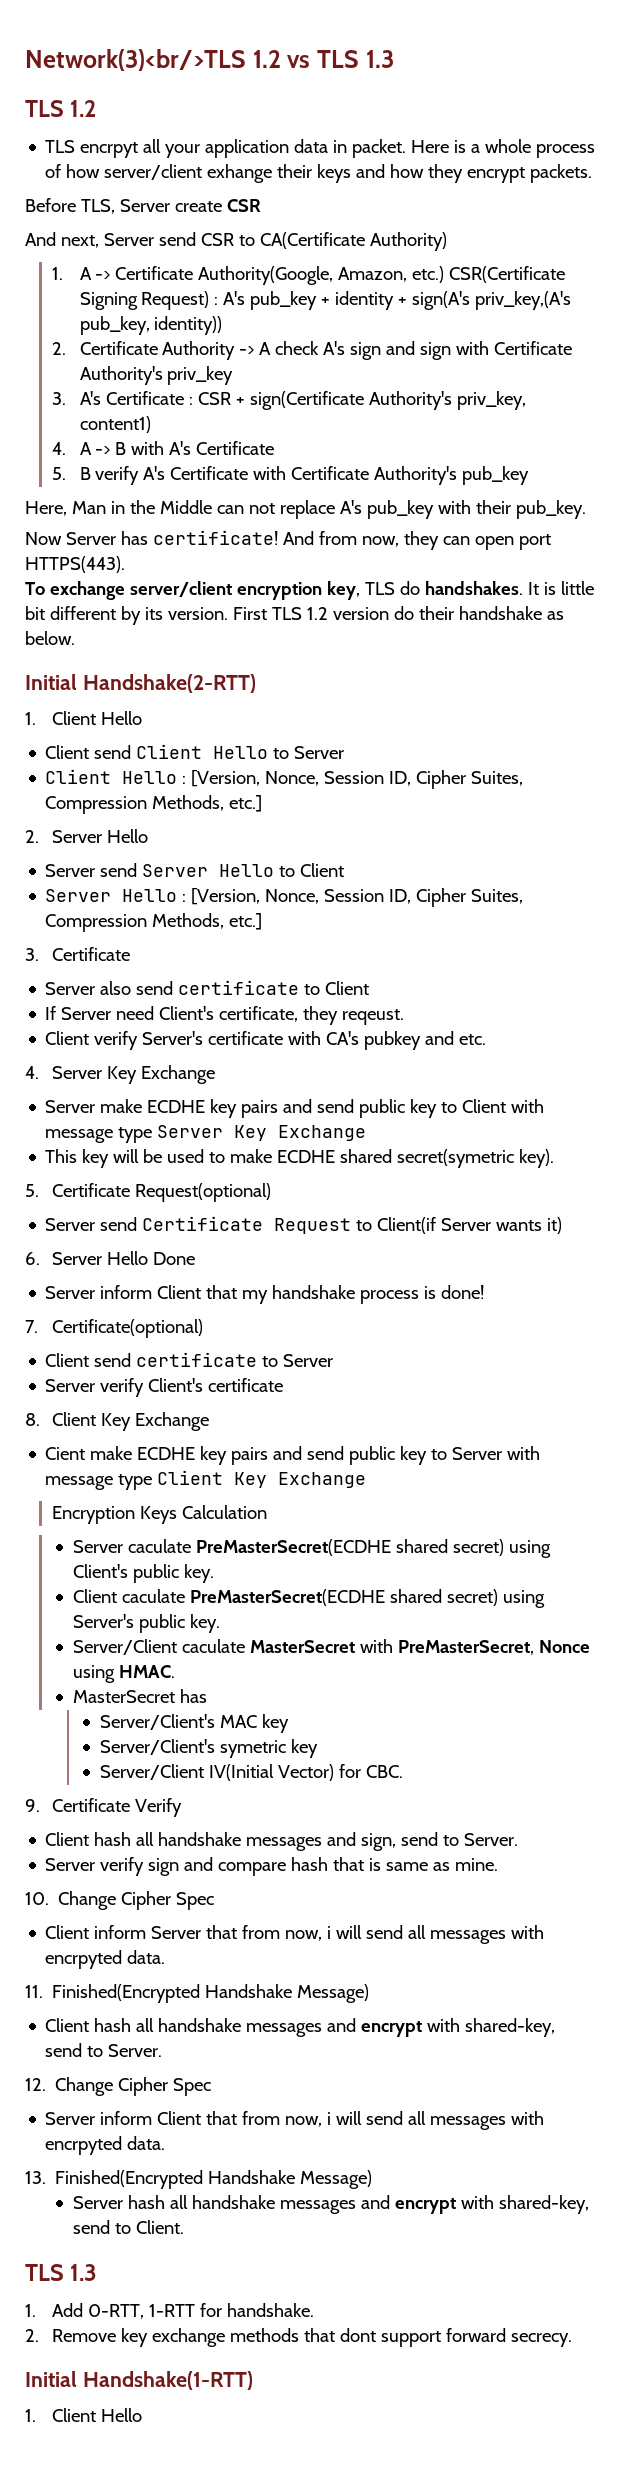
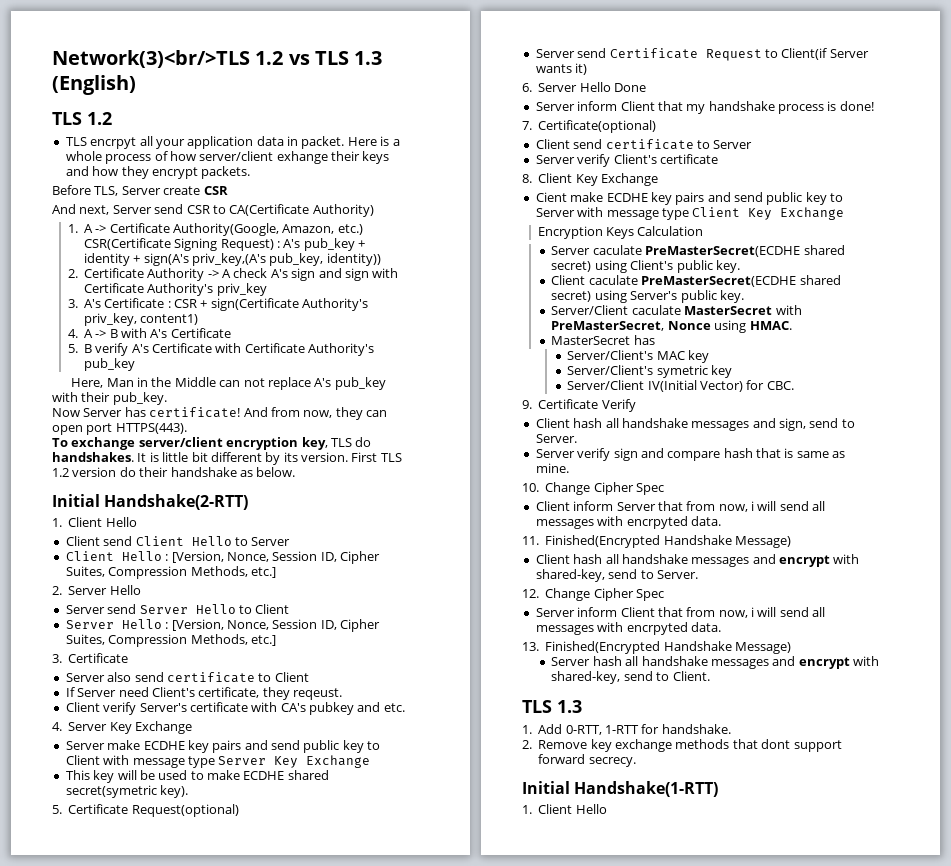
- Network(3)<br/>TLS 1.2 vs TLS 1.3
+ Network(3)<br/>TLS 1.2 vs TLS 1.3 (English)

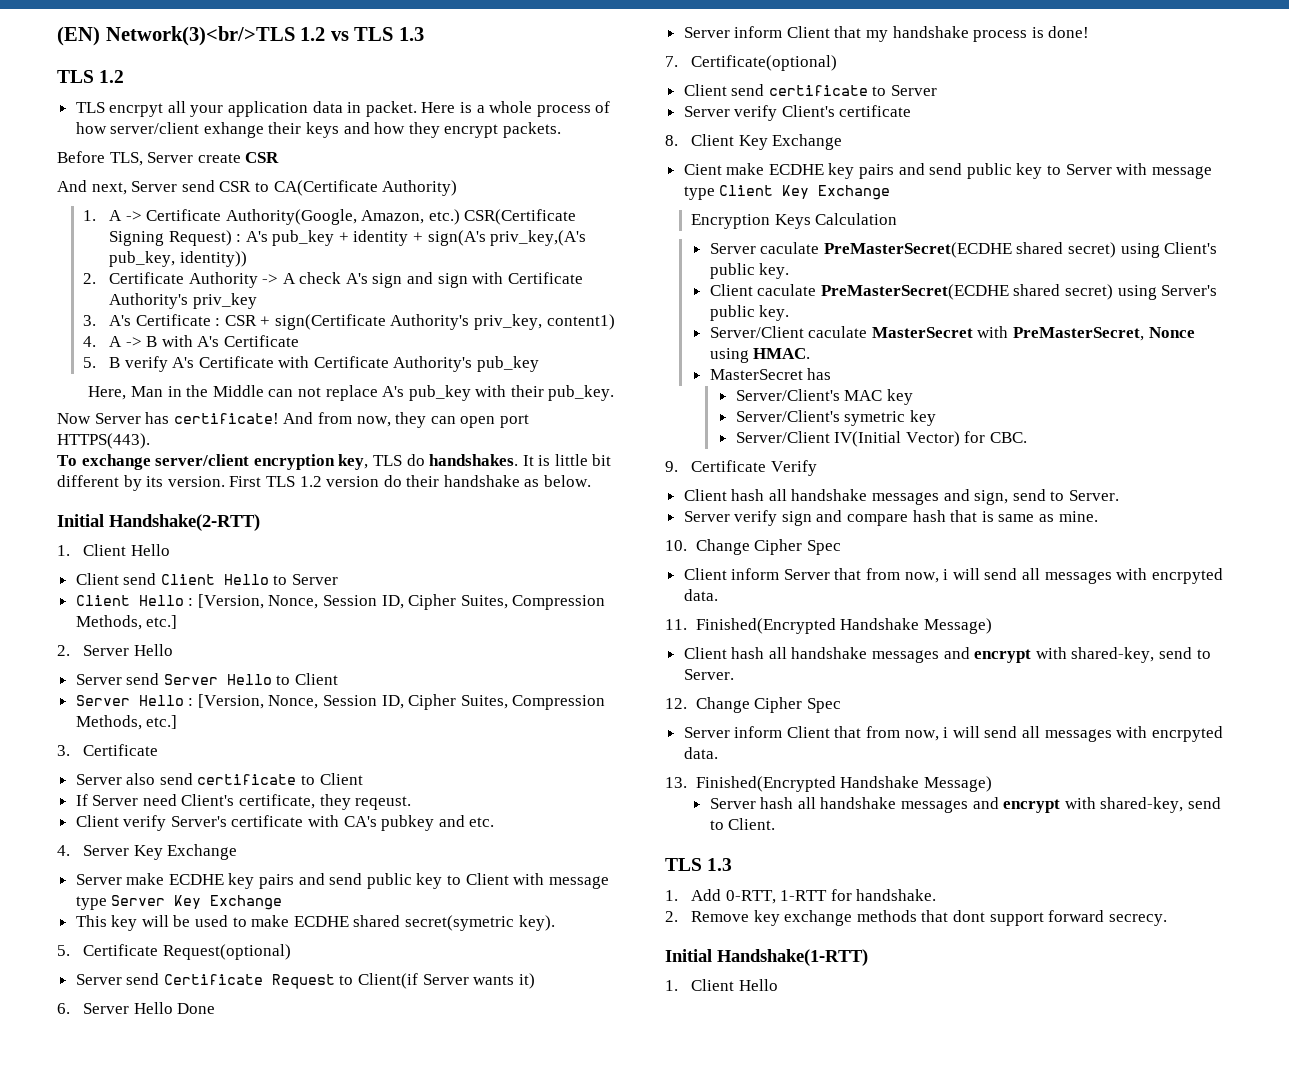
- Network(3)<br/>TLS 1.2 vs TLS 1.3 (English)
+ (EN) Network(3)<br/>TLS 1.2 vs TLS 1.3

